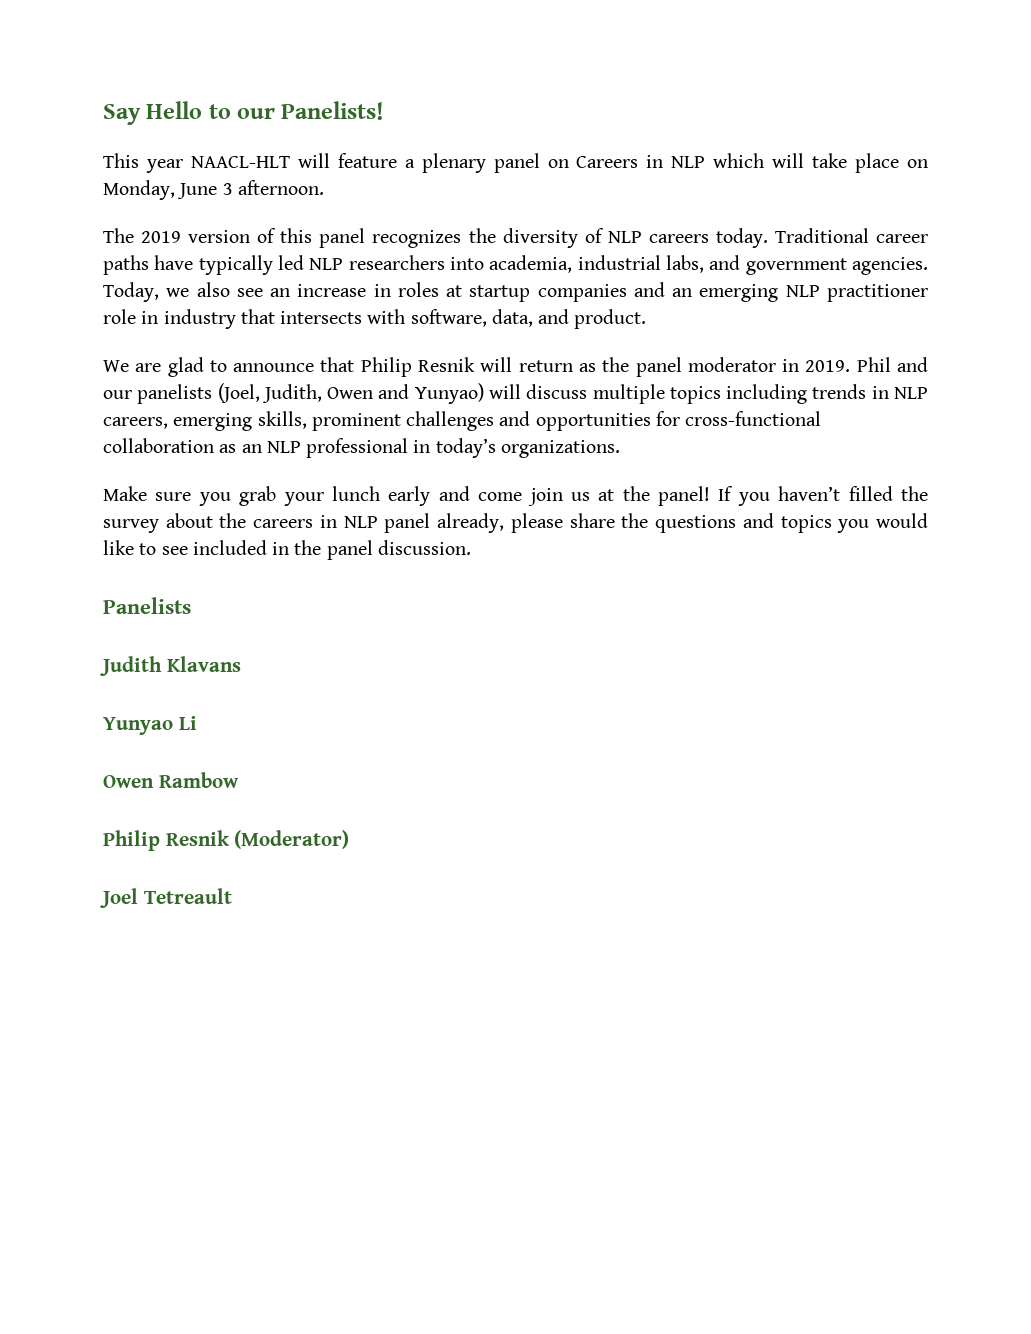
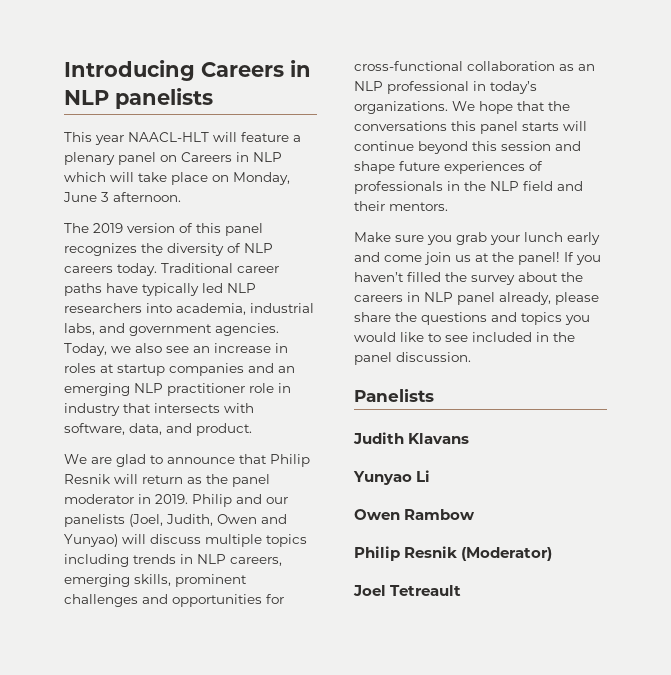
- Say Hello to our Panelists!
+ Introducing Careers in NLP panelists
- Phil and our panelists (Joel, Judith, Owen and Yunyao) will discuss multiple topics including trends in NLP careers, emerging skills, prominent challenges and opportunities for cross-functional collaboration as an NLP professional in today’s organizations.
+ Philip and our panelists (Joel, Judith, Owen and Yunyao) will discuss multiple topics including trends in NLP careers, emerging skills, prominent challenges and opportunities for cross-functional collaboration as an NLP professional in today’s organizations. We hope that the conversations this panel starts will continue beyond this session and shape future experiences of professionals in the NLP field and their mentors.

